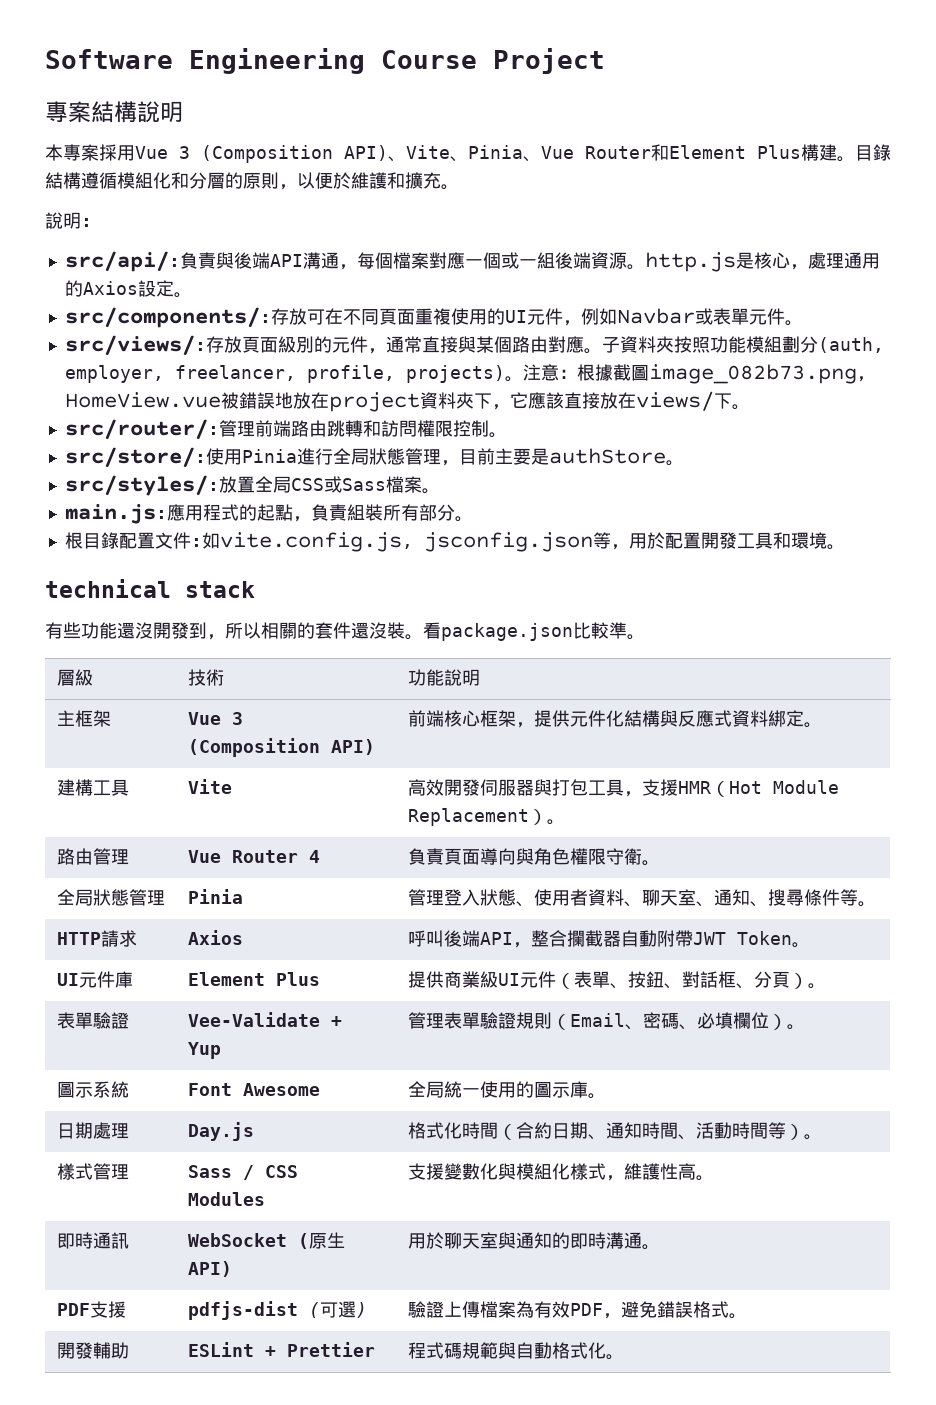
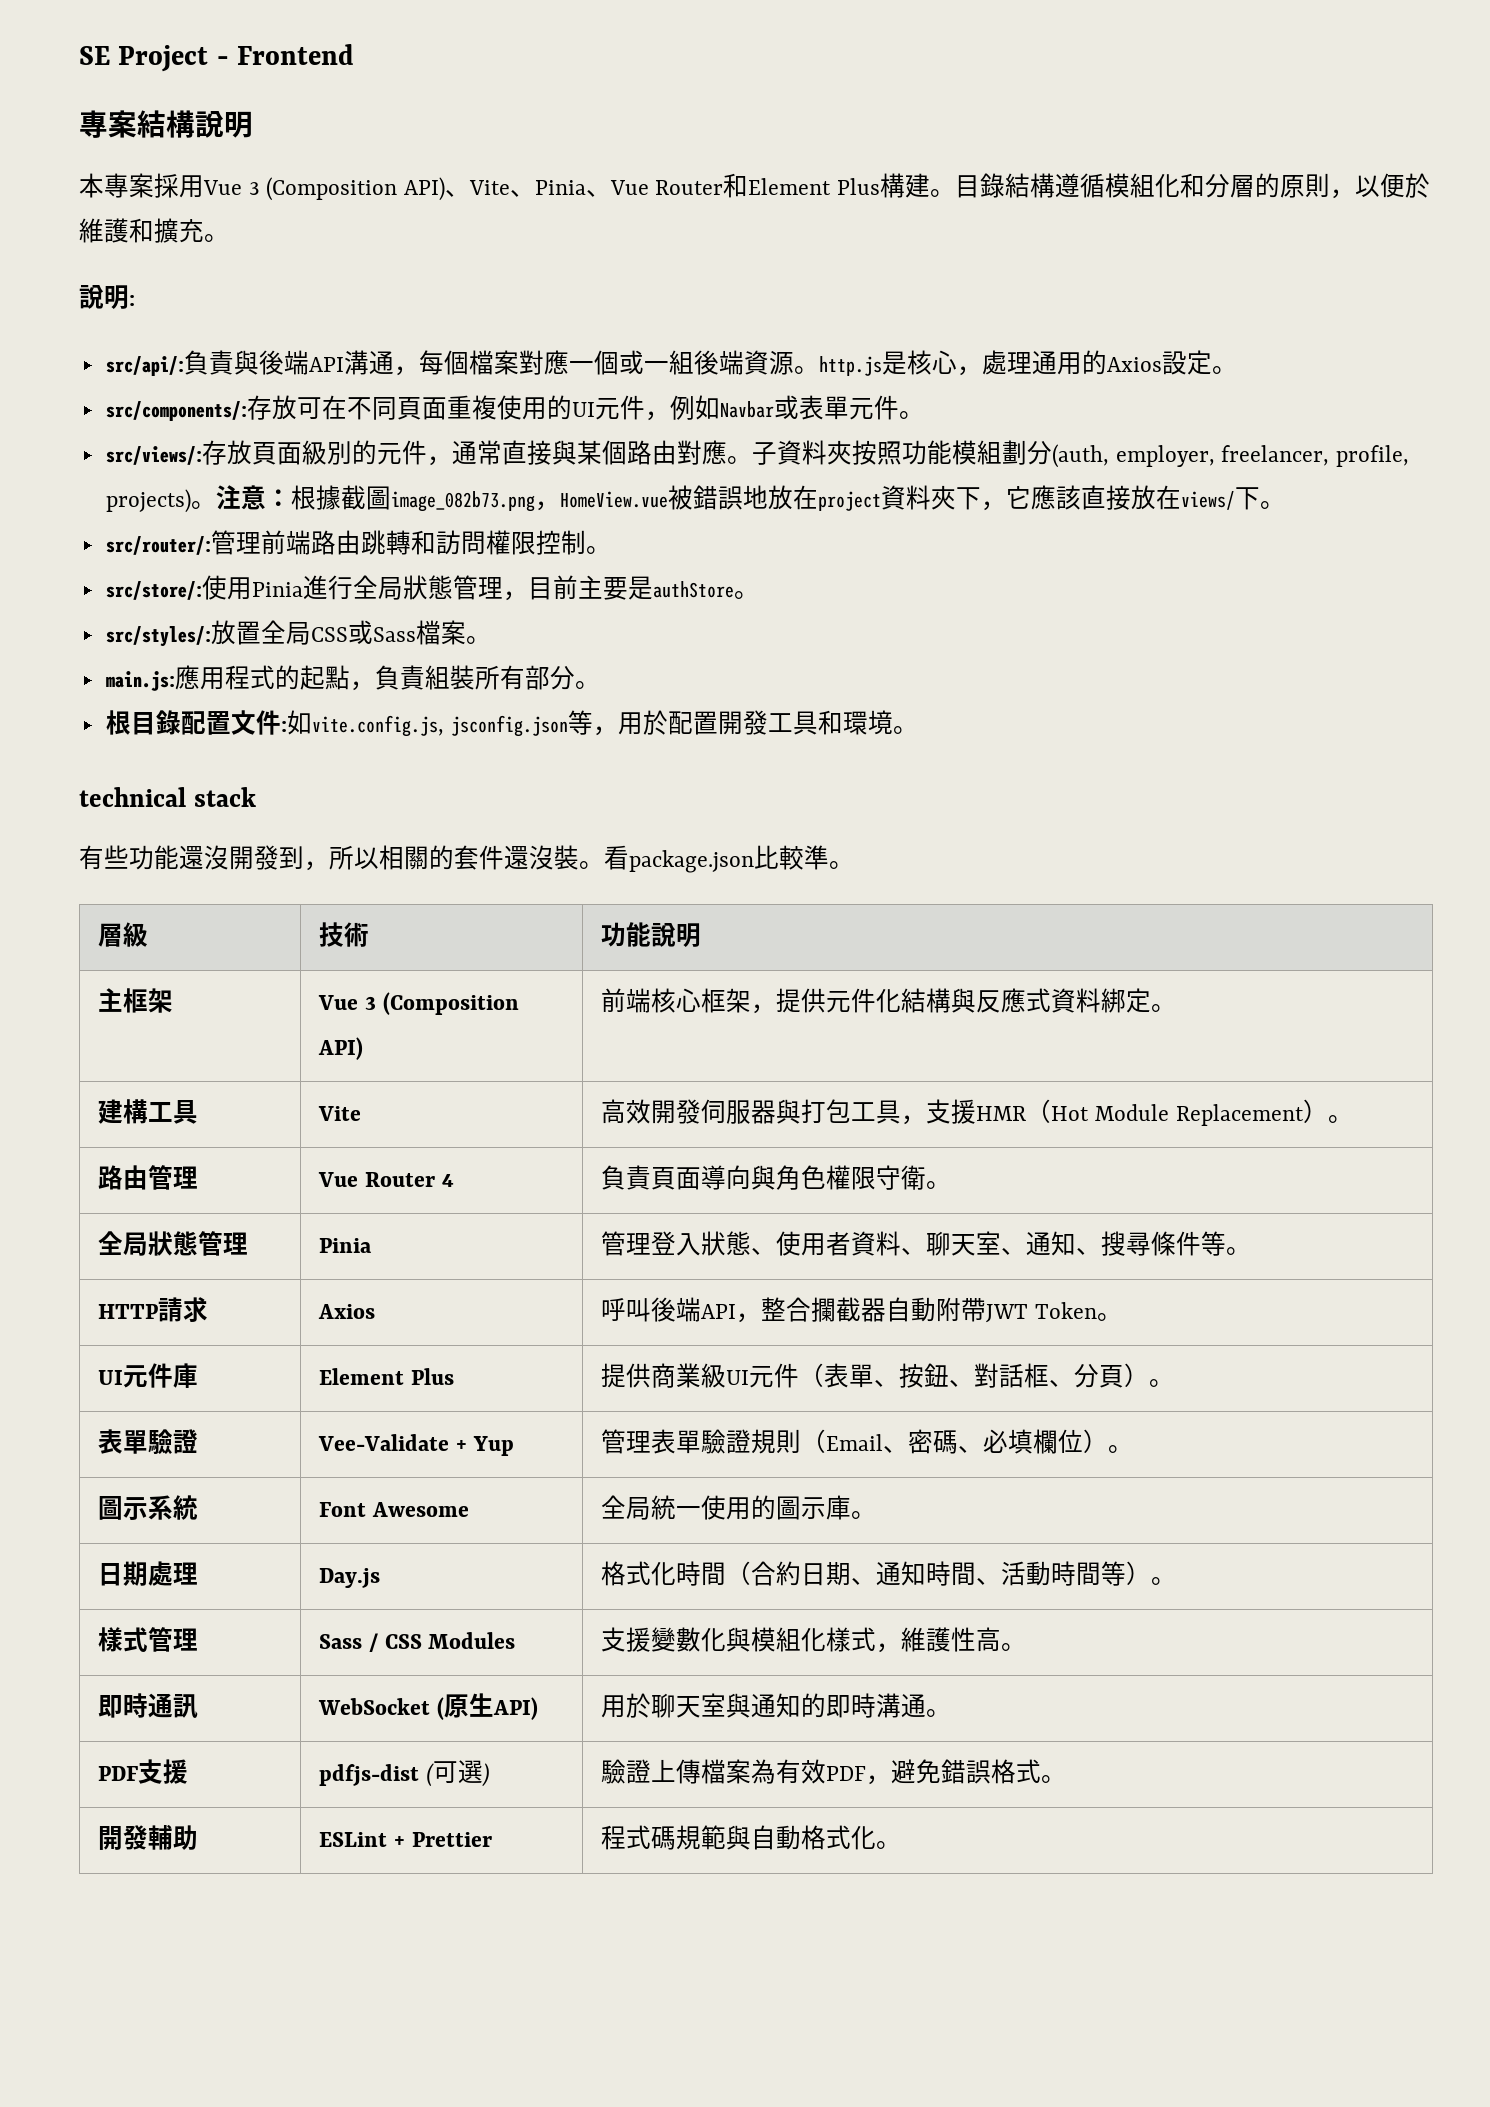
- Software Engineering Course Project
+ SE Project - Frontend

